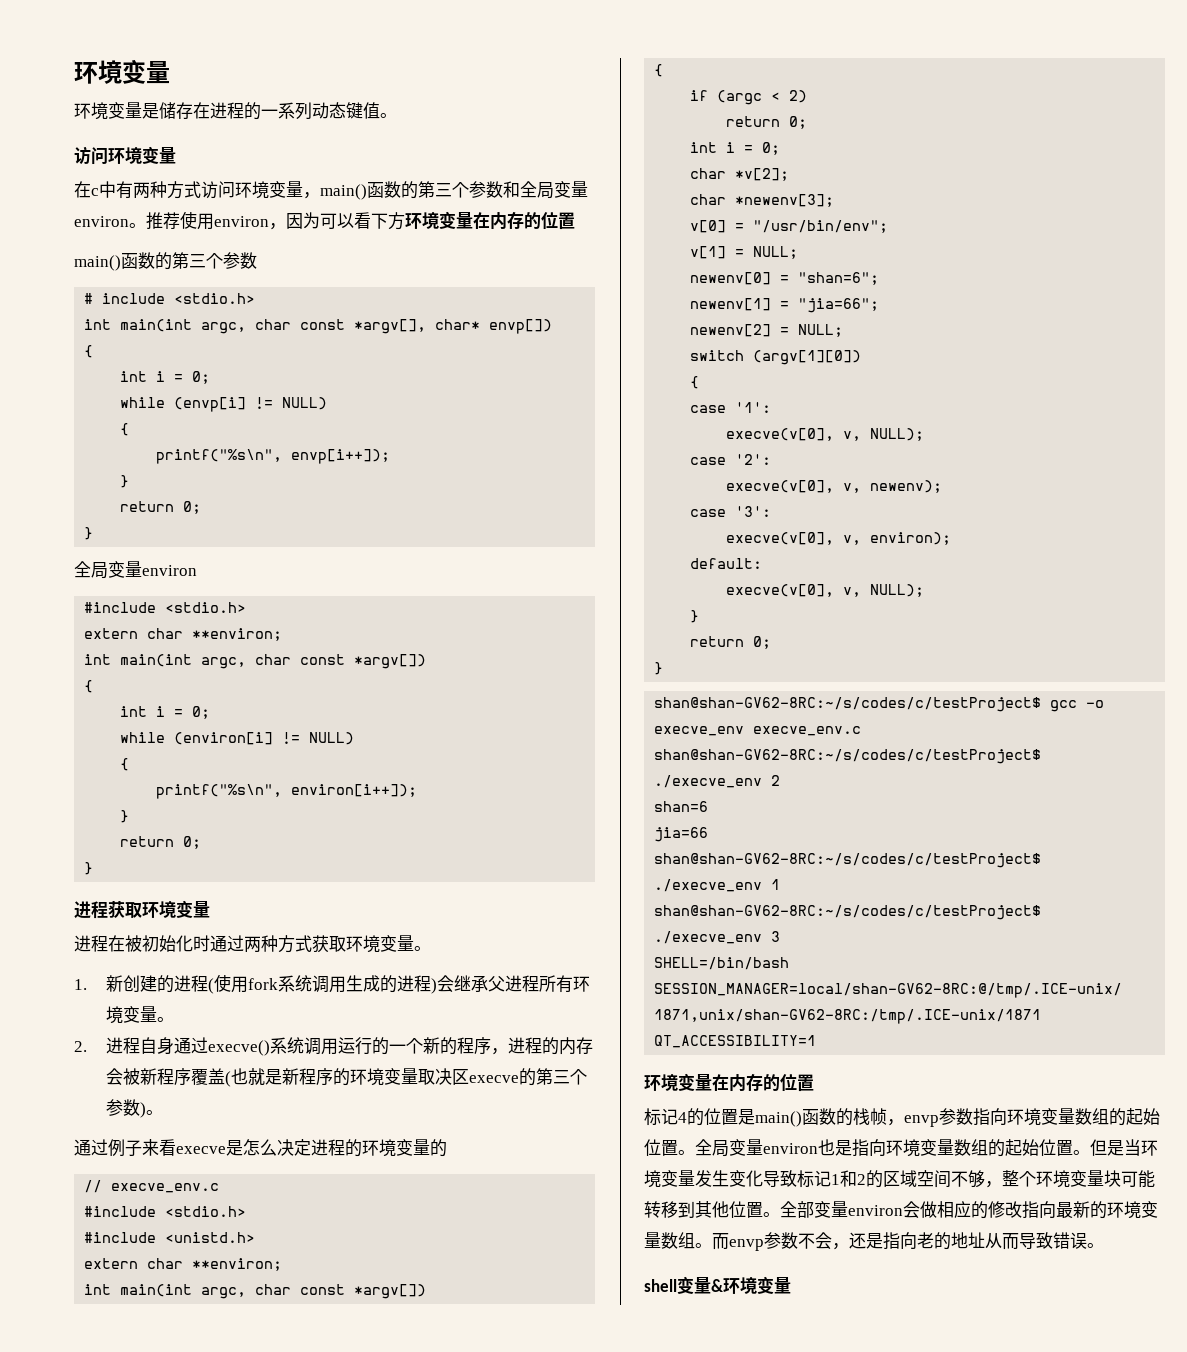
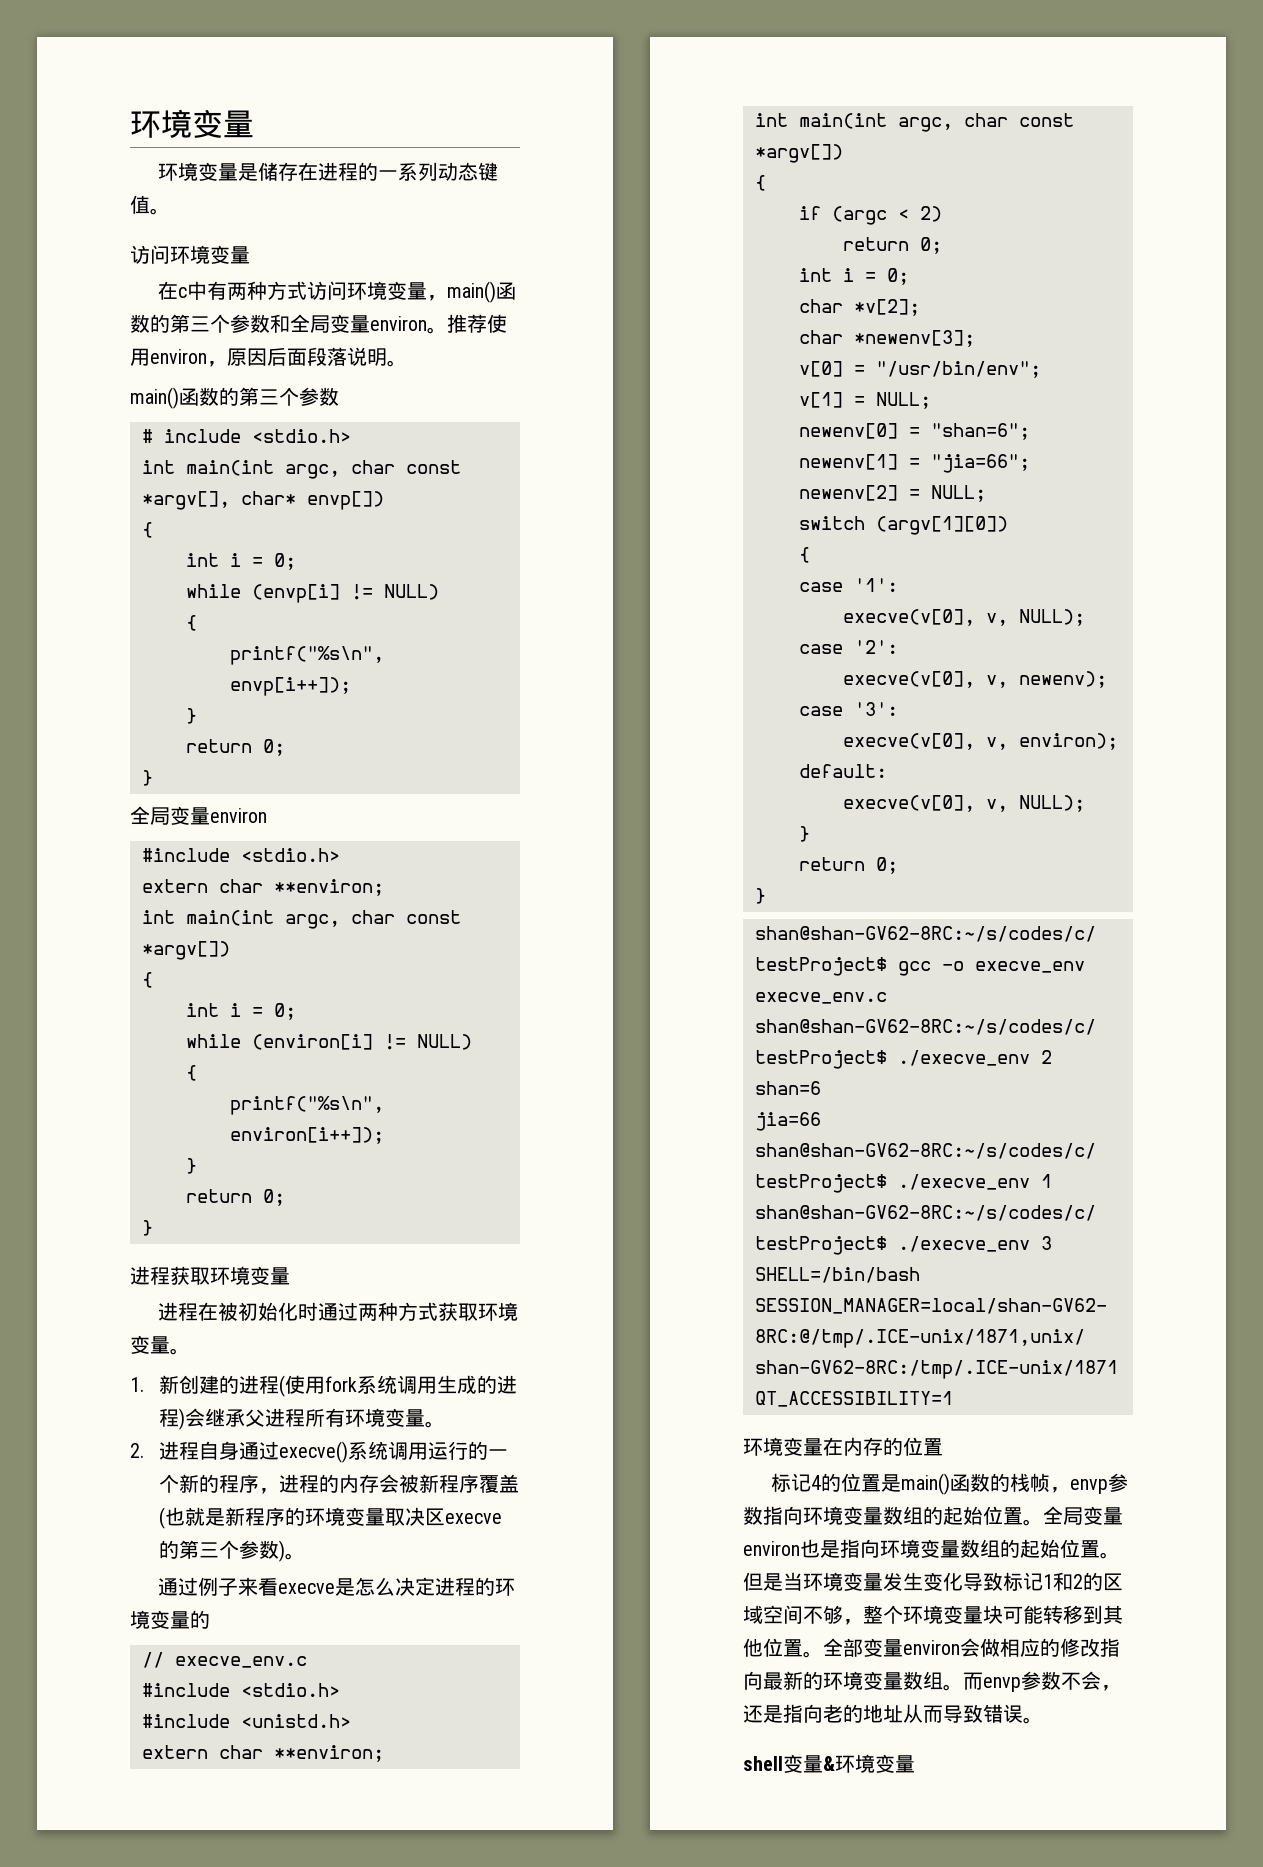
- 推荐使用environ，因为可以看下方环境变量在内存的位置
+ 推荐使用environ，原因后面段落说明。

